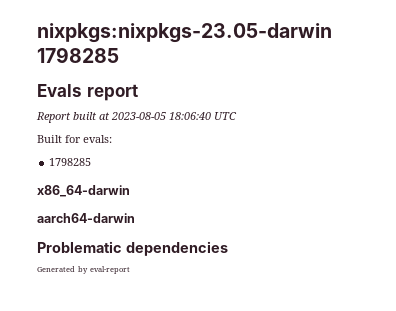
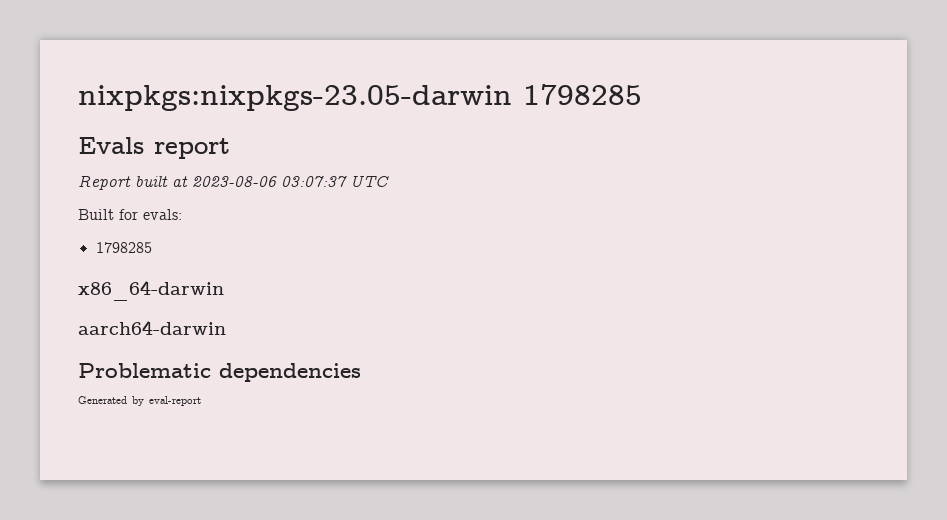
- Report built at 2023-08-05 18:06:40 UTC
+ Report built at 2023-08-06 03:07:37 UTC

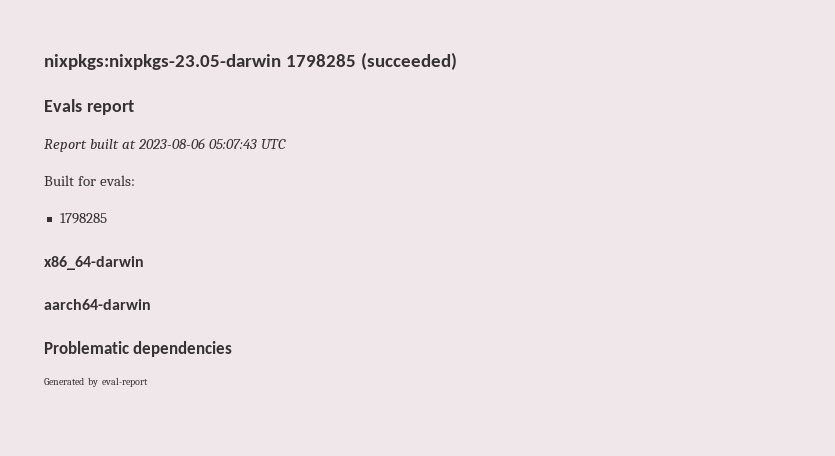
- nixpkgs:nixpkgs-23.05-darwin 1798285
+ nixpkgs:nixpkgs-23.05-darwin 1798285 (succeeded)
- Report built at 2023-08-06 03:07:37 UTC
+ Report built at 2023-08-06 05:07:43 UTC

